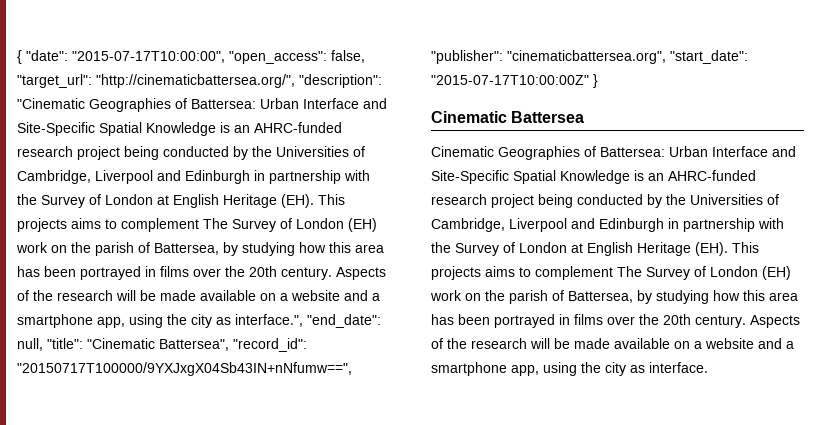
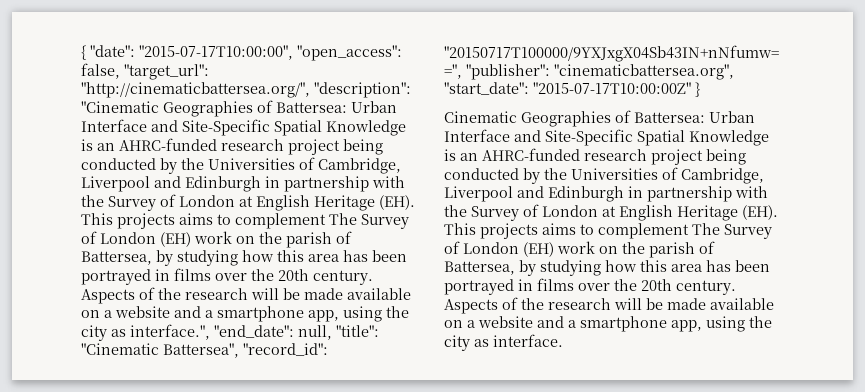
- Cinematic Battersea

